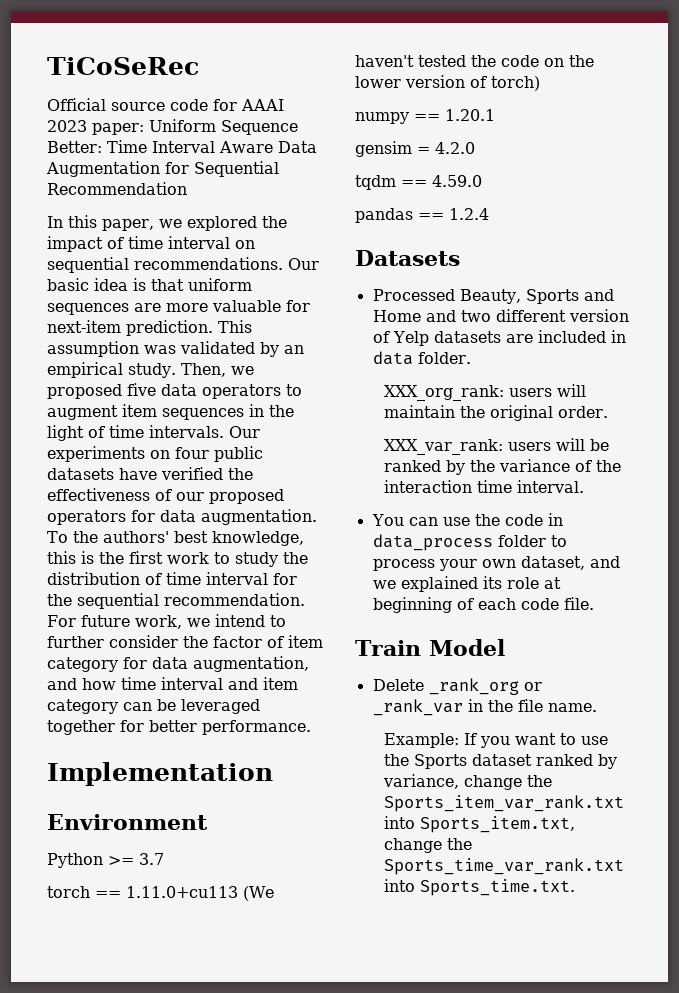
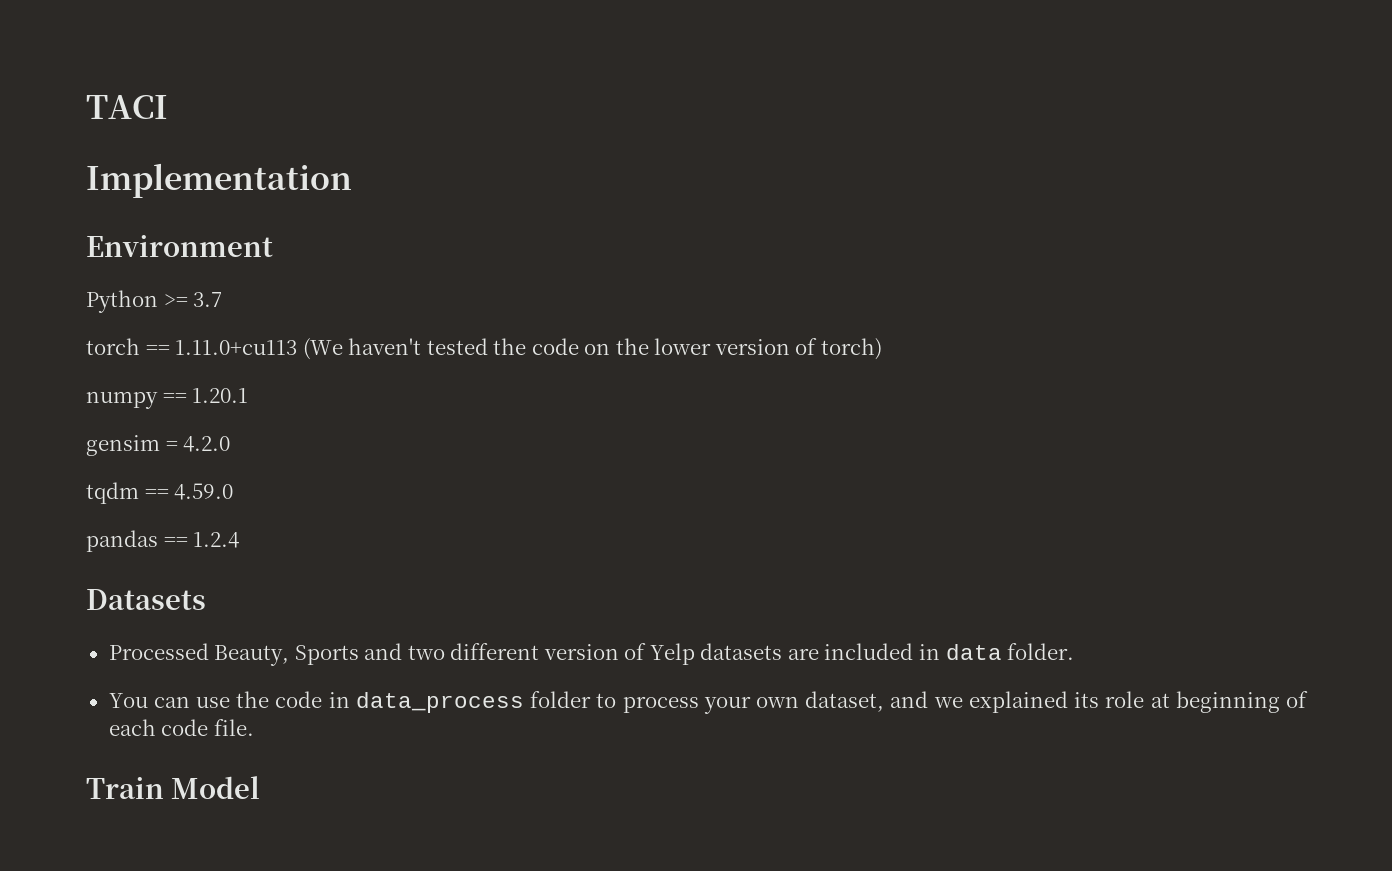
- TiCoSeRec
- Official source code for AAAI 2023 paper: Uniform Sequence Better: Time Interval Aware Data Augmentation for Sequential Recommendation
- In this paper, we explored the impact of time interval on sequential recommendations. Our basic idea is that uniform sequences are more valuable for next-item prediction. This assumption was validated by an empirical study. Then, we proposed five data operators to augment item sequences in the light of time intervals. Our experiments on four public datasets have verified the effectiveness of our proposed operators for data augmentation. To the authors' best knowledge, this is the first work to study the distribution of time interval for the sequential recommendation. For future work, we intend to further consider the factor of item category for data augmentation, and how time interval and item category can be leveraged together for better performance.
+ TACI
- Processed Beauty, Sports and Home and two different version of Yelp datasets are included in data folder.
+ Processed Beauty, Sports and two different version of Yelp datasets are included in data folder.
- XXX_org_rank: users will maintain the original order.
- XXX_var_rank: users will be ranked by the variance of the interaction time interval.
- Delete _rank_org or _rank_var in the file name.
- Example: If you want to use the Sports dataset ranked by variance, change the Sports_item_var_rank.txt into Sports_item.txt, change the Sports_time_var_rank.txt into Sports_time.txt.

